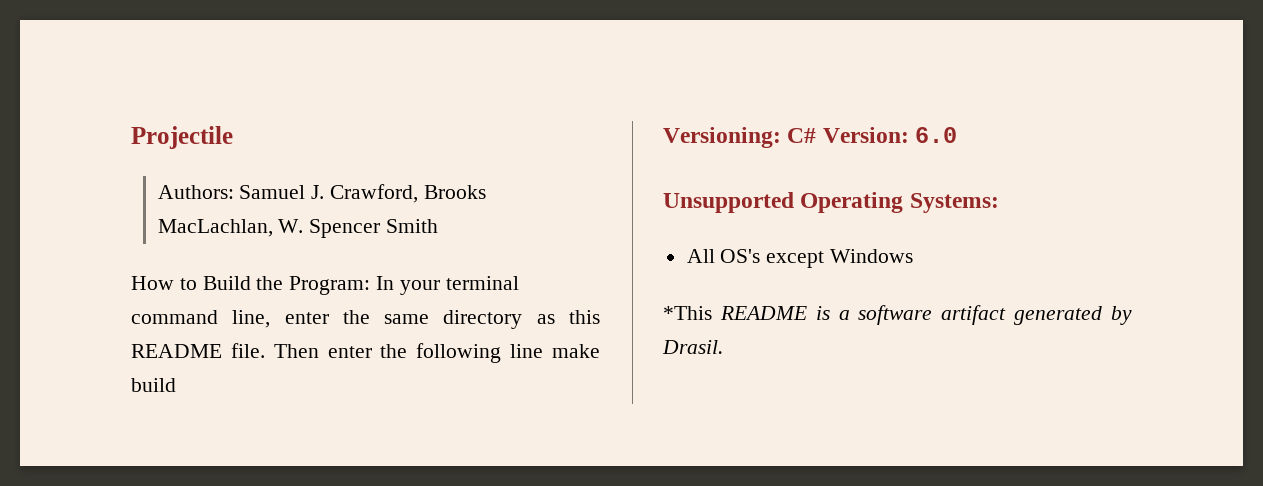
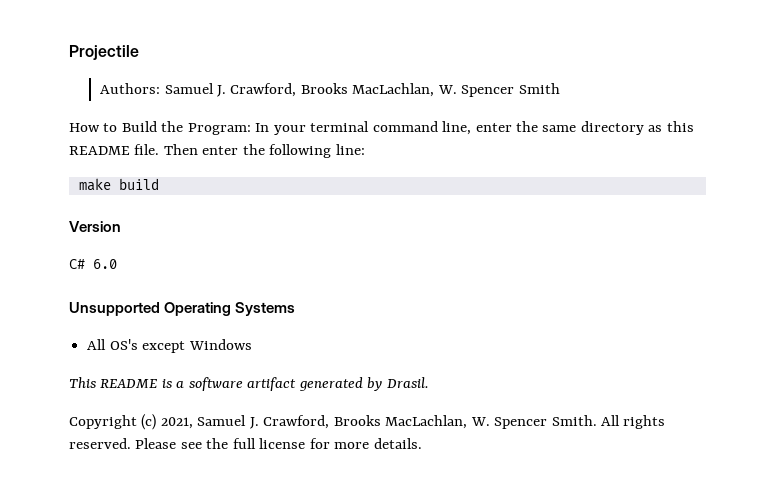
- Then enter the following line make build
+ Then enter the following line:
+ make build
- Versioning: C# Version: 6.0
+ Version
+ C# 6.0
- Unsupported Operating Systems:
+ Unsupported Operating Systems
- *This README is a software artifact generated by Drasil.
+ This README is a software artifact generated by Drasil.
+ Copyright (c) 2021, Samuel J. Crawford, Brooks MacLachlan, W. Spencer Smith. All rights reserved. Please see the full license for more details.

